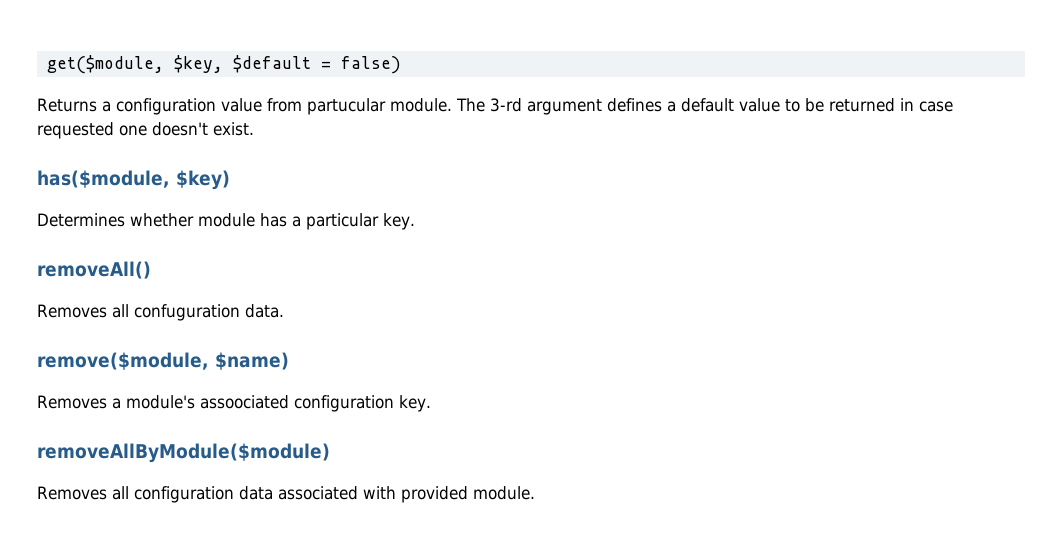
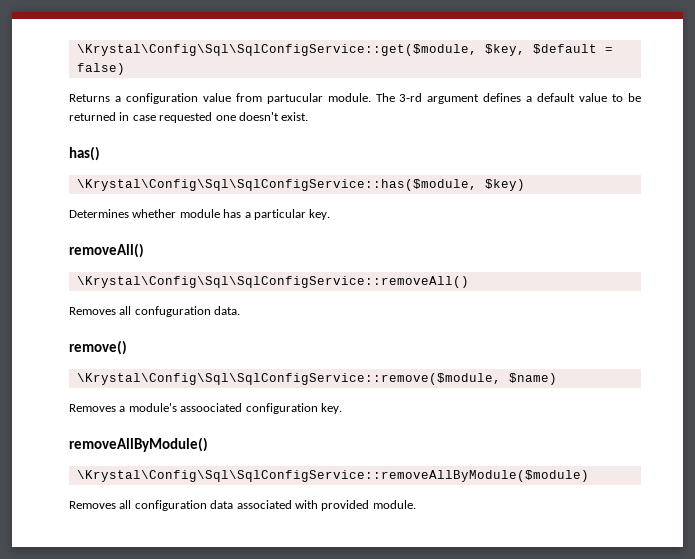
- get($module, $key, $default = false)
+ \Krystal\Config\Sql\SqlConfigService::get($module, $key, $default = false)
- has($module, $key)
+ has()
+ \Krystal\Config\Sql\SqlConfigService::has($module, $key)
+ \Krystal\Config\Sql\SqlConfigService::removeAll()
- remove($module, $name)
+ remove()
+ \Krystal\Config\Sql\SqlConfigService::remove($module, $name)
- removeAllByModule($module)
+ removeAllByModule()
+ \Krystal\Config\Sql\SqlConfigService::removeAllByModule($module)

